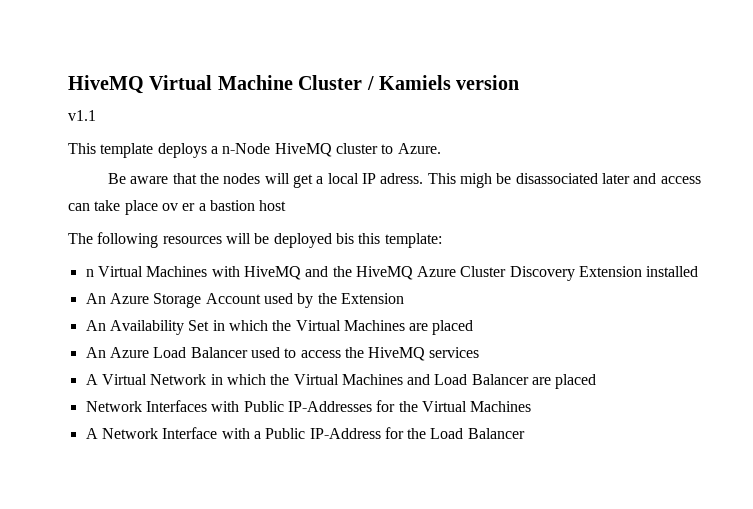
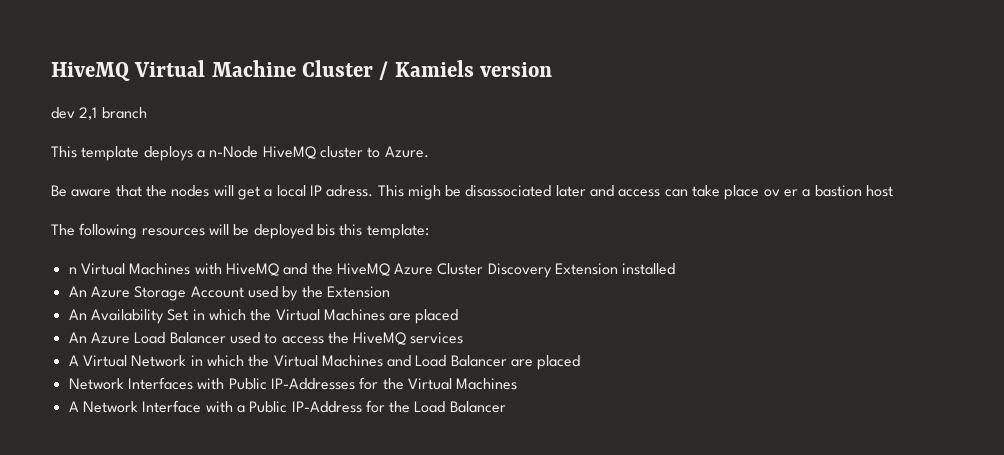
- v1.1
+ dev 2,1 branch

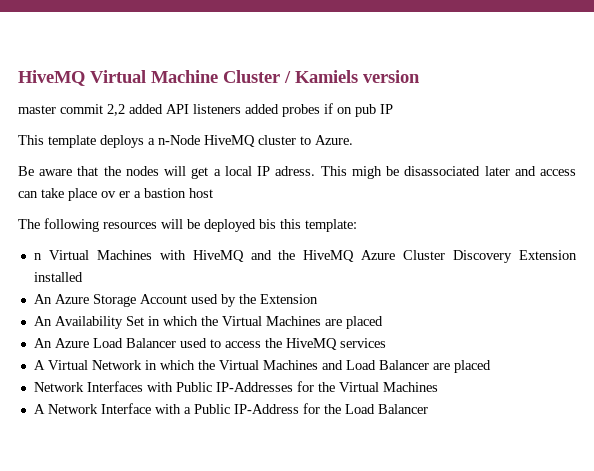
- dev 2,1 branch
+ master commit 2,2 added API listeners added probes if on pub IP

